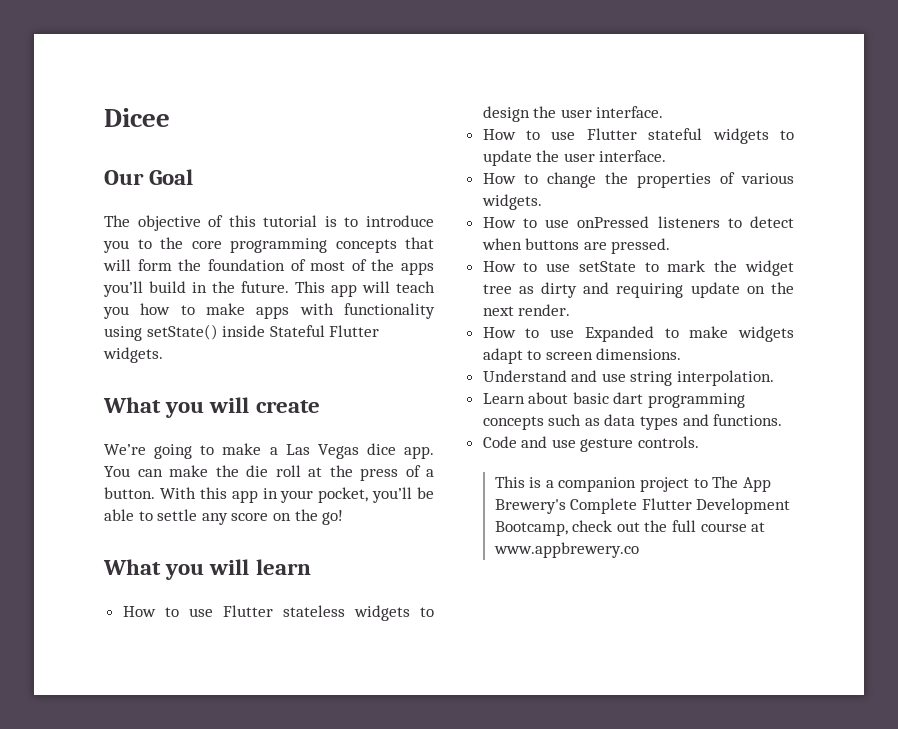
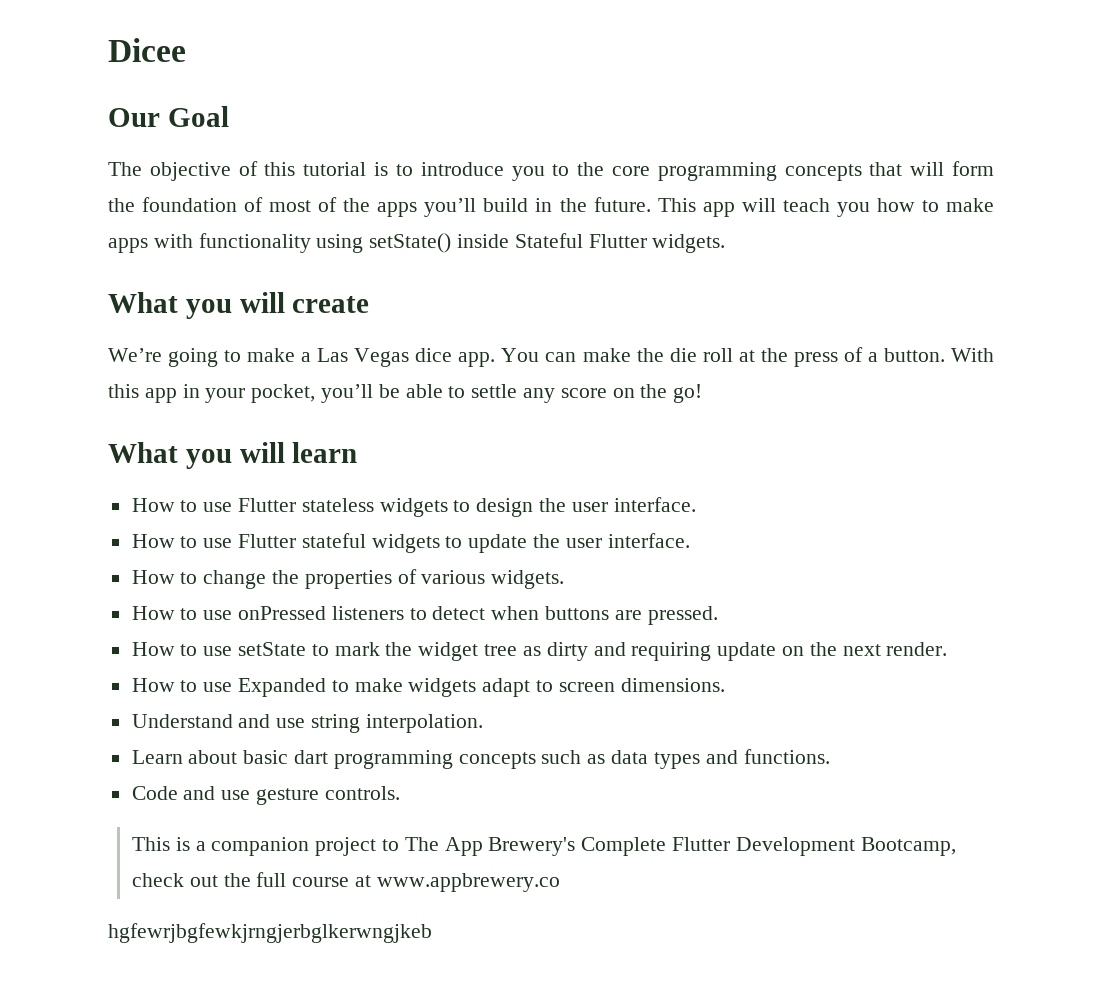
+ hgfewrjbgfewkjrngjerbglkerwngjkeb

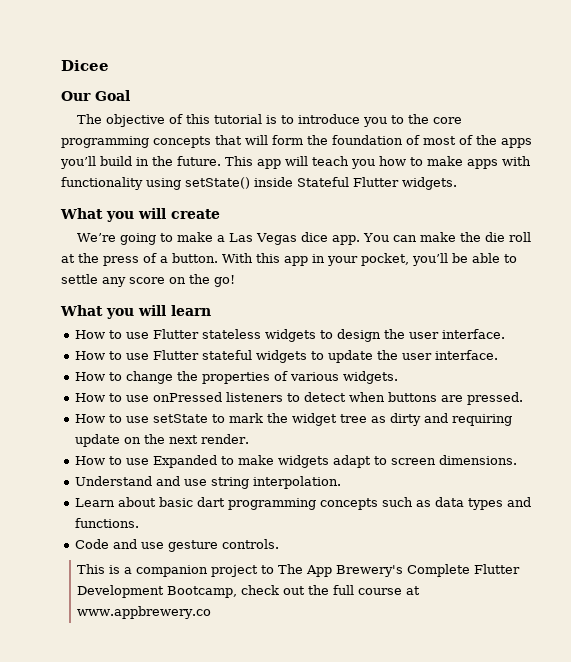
- hgfewrjbgfewkjrngjerbglkerwngjkeb

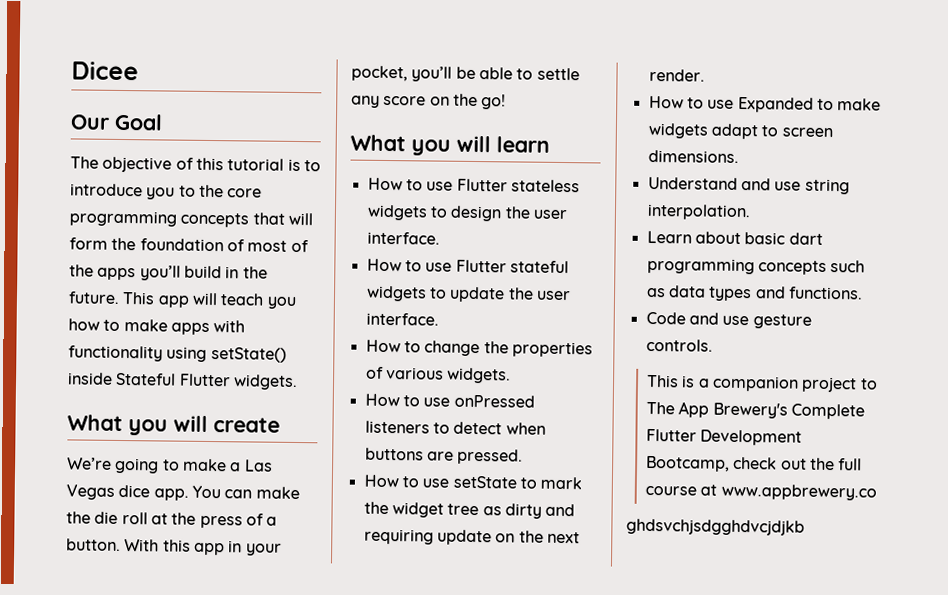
+ ghdsvchjsdgghdvcjdjkb

